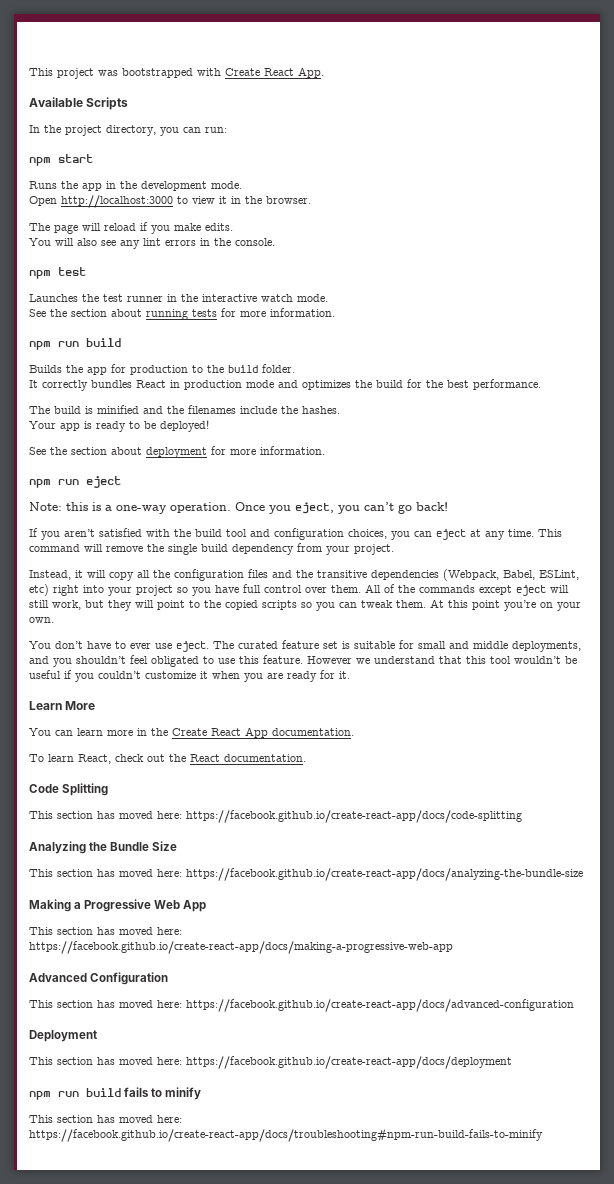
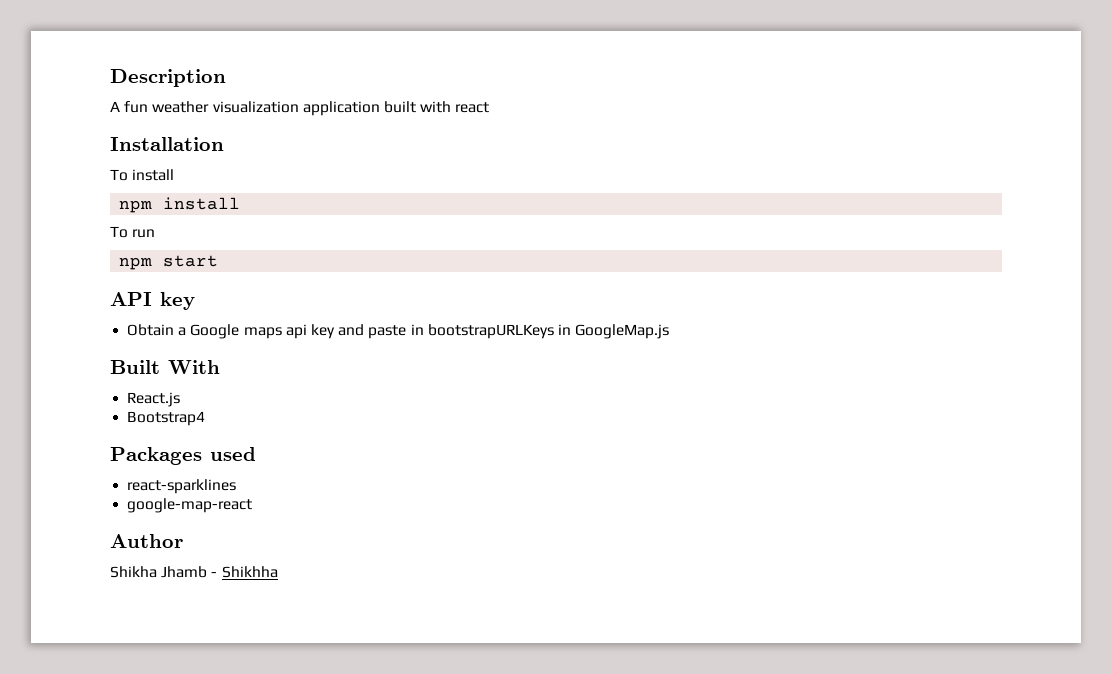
- This project was bootstrapped with Create React App.
- Available Scripts
- In the project directory, you can run:
+ Description
+ A fun weather visualization application built with react
+ Installation
+ To install
+ npm install
+ To run
  npm start
- Runs the app in the development mode.
- Open http://localhost:3000 to view it in the browser.
- The page will reload if you make edits.
- You will also see any lint errors in the console.
- npm test
- Launches the test runner in the interactive watch mode.
- See the section about running tests for more information.
- npm run build
- Builds the app for production to the build folder.
- It correctly bundles React in production mode and optimizes the build for the best performance.
- The build is minified and the filenames include the hashes.
- Your app is ready to be deployed!
- See the section about deployment for more information.
- npm run eject
- Note: this is a one-way operation. Once you eject, you can’t go back!
- If you aren’t satisfied with the build tool and configuration choices, you can eject at any time. This command will remove the single build dependency from your project.
- Instead, it will copy all the configuration files and the transitive dependencies (Webpack, Babel, ESLint, etc) right into your project so you have full control over them. All of the commands except eject will still work, but they will point to the copied scripts so you can tweak them. At this point you’re on your own.
- You don’t have to ever use eject. The curated feature set is suitable for small and middle deployments, and you shouldn’t feel obligated to use this feature. However we understand that this tool wouldn’t be useful if you couldn’t customize it when you are ready for it.
- Learn More
- You can learn more in the Create React App documentation.
- To learn React, check out the React documentation.
- Code Splitting
- This section has moved here: https://facebook.github.io/create-react-app/docs/code-splitting
- Analyzing the Bundle Size
- This section has moved here: https://facebook.github.io/create-react-app/docs/analyzing-the-bundle-size
- Making a Progressive Web App
- This section has moved here: https://facebook.github.io/create-react-app/docs/making-a-progressive-web-app
- Advanced Configuration
- This section has moved here: https://facebook.github.io/create-react-app/docs/advanced-configuration
- Deployment
- This section has moved here: https://facebook.github.io/create-react-app/docs/deployment
- npm run build fails to minify
- This section has moved here: https://facebook.github.io/create-react-app/docs/troubleshooting#npm-run-build-fails-to-minify
+ API key
+ Obtain a Google maps api key and paste in bootstrapURLKeys in GoogleMap.js
+ Built With
+ React.js
+ Bootstrap4
+ Packages used
+ react-sparklines
+ google-map-react
+ Author
+ Shikha Jhamb - Shikhha

